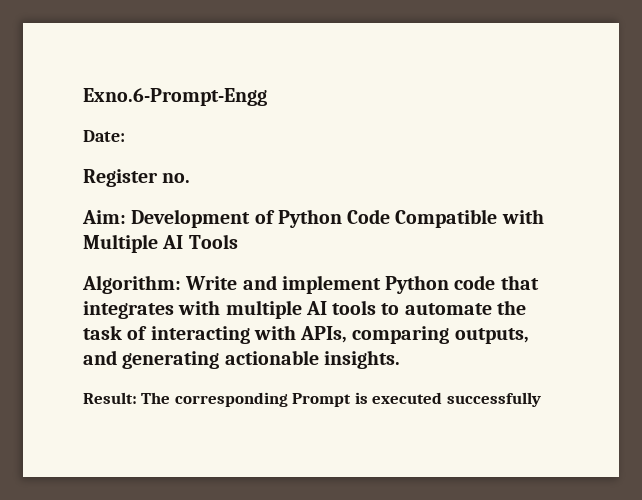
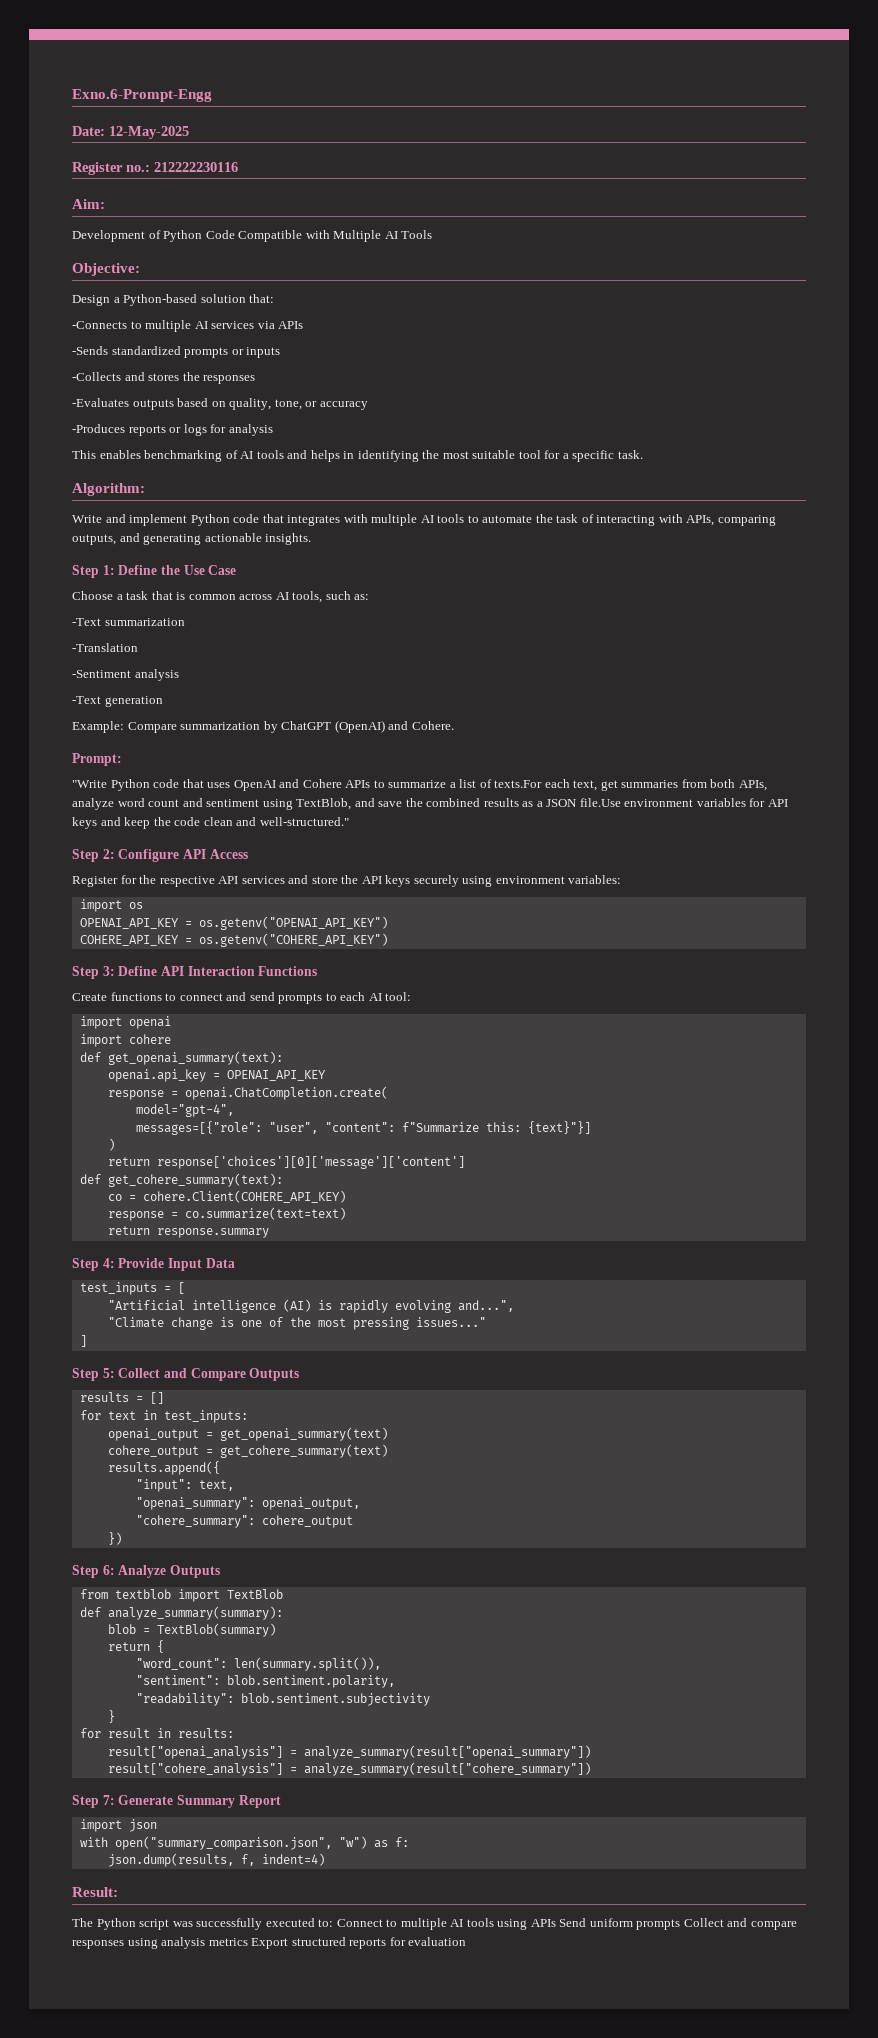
- Date:
- Register no.
+ Date: 12-May-2025
+ Register no.: 212222230116
- Aim: Development of Python Code Compatible with Multiple AI Tools
+ Aim:
+ Development of Python Code Compatible with Multiple AI Tools
+ Objective:
+ Design a Python-based solution that:
+ -Connects to multiple AI services via APIs
+ -Sends standardized prompts or inputs
+ -Collects and stores the responses
+ -Evaluates outputs based on quality, tone, or accuracy
+ -Produces reports or logs for analysis
+ This enables benchmarking of AI tools and helps in identifying the most suitable tool for a specific task.
- Algorithm: Write and implement Python code that integrates with multiple AI tools to automate the task of interacting with APIs, comparing outputs, and generating actionable insights.
+ Algorithm:
+ Write and implement Python code that integrates with multiple AI tools to automate the task of interacting with APIs, comparing outputs, and generating actionable insights.
- Result: The corresponding Prompt is executed successfully
+ Step 1: Define the Use Case
+ Choose a task that is common across AI tools, such as:
+ -Text summarization
+ -Translation
+ -Sentiment analysis
+ -Text generation
+ Example: Compare summarization by ChatGPT (OpenAI) and Cohere.
+ Prompt:
+ "Write Python code that uses OpenAI and Cohere APIs to summarize a list of texts.For each text, get summaries from both APIs, analyze word count and sentiment using TextBlob, and save the combined results as a JSON file.Use environment variables for API keys and keep the code clean and well-structured."
+ Step 2: Configure API Access
+ Register for the respective API services and store the API keys securely using environment variables:
+ import os
+ OPENAI_API_KEY = os.getenv("OPENAI_API_KEY")
+ COHERE_API_KEY = os.getenv("COHERE_API_KEY")
+ Step 3: Define API Interaction Functions
+ Create functions to connect and send prompts to each AI tool:
+ import openai
+ import cohere
+ def get_openai_summary(text):
+ openai.api_key = OPENAI_API_KEY
+ response = openai.ChatCompletion.create(
+ model="gpt-4",
+ messages=[{"role": "user", "content": f"Summarize this: {text}"}]
+ )
+ return response['choices'][0]['message']['content']
+ def get_cohere_summary(text):
+ co = cohere.Client(COHERE_API_KEY)
+ response = co.summarize(text=text)
+ return response.summary
+ Step 4: Provide Input Data
+ test_inputs = [
+ "Artificial intelligence (AI) is rapidly evolving and...",
+ "Climate change is one of the most pressing issues..."
+ ]
+ Step 5: Collect and Compare Outputs
+ results = []
+ for text in test_inputs:
+ openai_output = get_openai_summary(text)
+ cohere_output = get_cohere_summary(text)
+ results.append({
+ "input": text,
+ "openai_summary": openai_output,
+ "cohere_summary": cohere_output
+ })
+ Step 6: Analyze Outputs
+ from textblob import TextBlob
+ def analyze_summary(summary):
+ blob = TextBlob(summary)
+ return {
+ "word_count": len(summary.split()),
+ "sentiment": blob.sentiment.polarity,
+ "readability": blob.sentiment.subjectivity
+ }
+ for result in results:
+ result["openai_analysis"] = analyze_summary(result["openai_summary"])
+ result["cohere_analysis"] = analyze_summary(result["cohere_summary"])
+ Step 7: Generate Summary Report
+ import json
+ with open("summary_comparison.json", "w") as f:
+ json.dump(results, f, indent=4)
+ Result:
+ The Python script was successfully executed to: Connect to multiple AI tools using APIs Send uniform prompts Collect and compare responses using analysis metrics Export structured reports for evaluation

